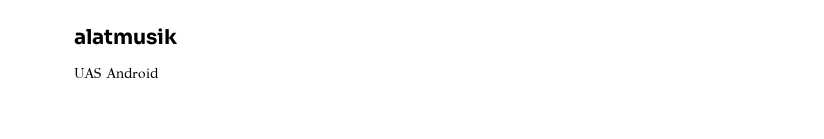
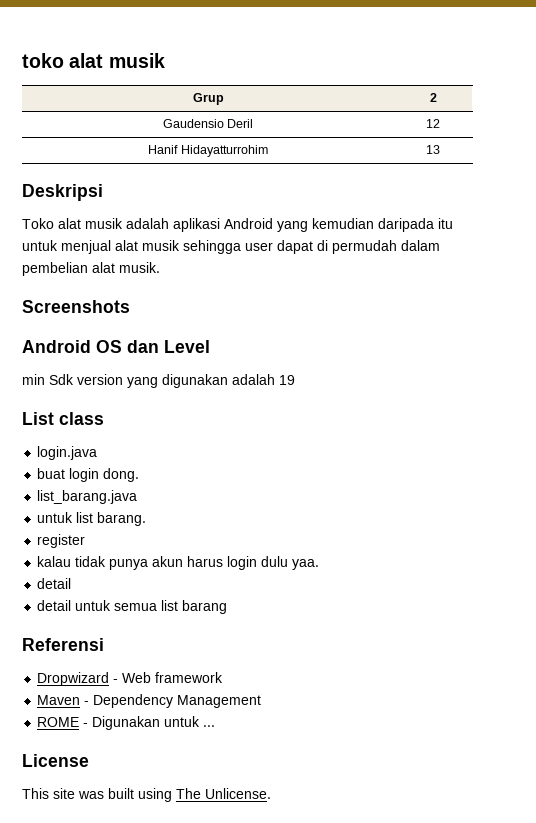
- alatmusik
- UAS Android
+ toko alat musik
+ Grup | 2
+ Gaudensio Deril | 12
+ Hanif Hidayatturrohim | 13
+ Deskripsi
+ Toko alat musik adalah aplikasi Android yang kemudian daripada itu untuk menjual alat musik sehingga user dapat di permudah dalam pembelian alat musik.
+ Screenshots
+ Android OS dan Level
+ min Sdk version yang digunakan adalah 19
+ List class
+ login.java
+ buat login dong.
+ list_barang.java
+ untuk list barang.
+ register
+ kalau tidak punya akun harus login dulu yaa.
+ detail
+ detail untuk semua list barang
+ Referensi
+ Dropwizard - Web framework
+ Maven - Dependency Management
+ ROME - Digunakan untuk ...
+ License
+ This site was built using The Unlicense.

